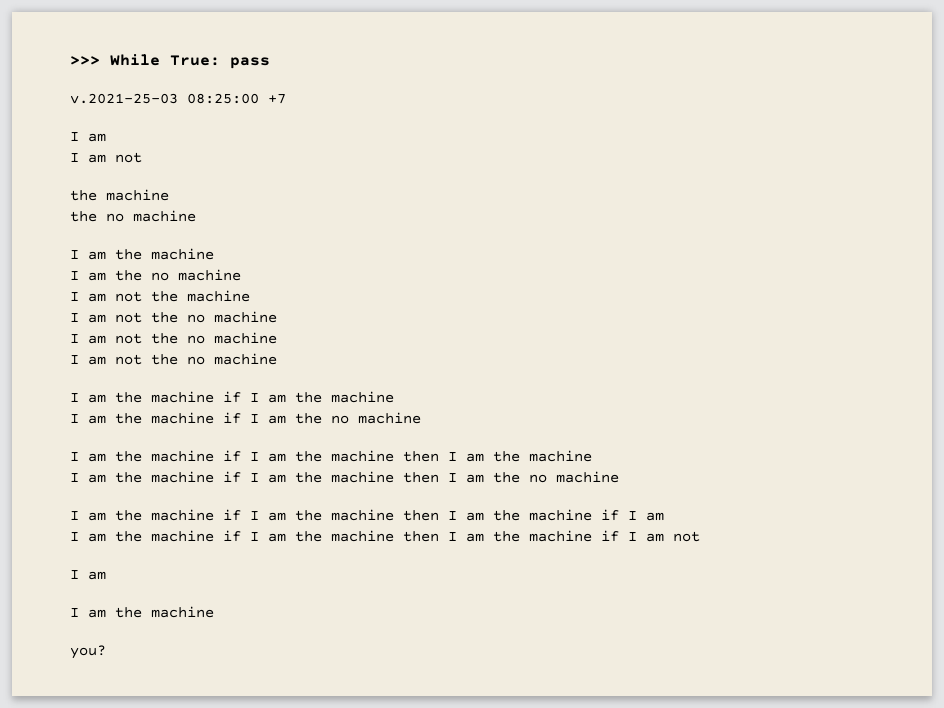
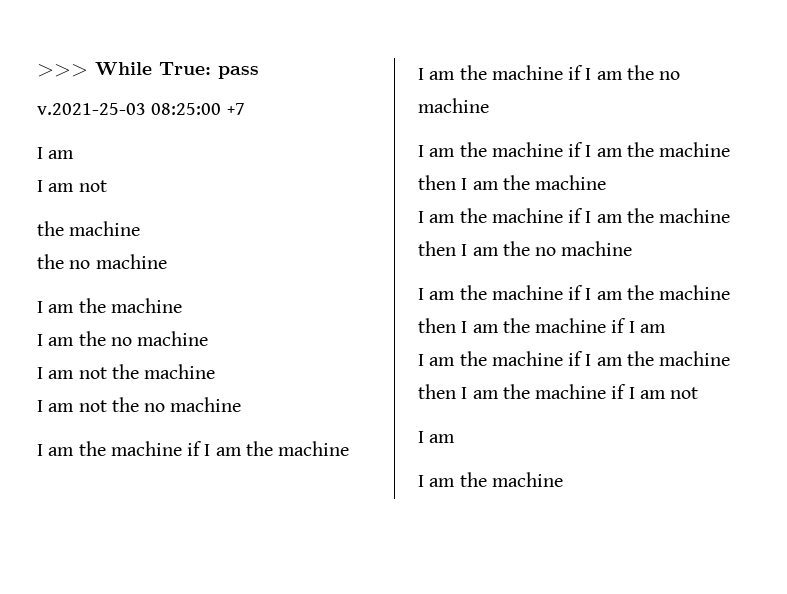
  I am not the machine
- I am not the no machine
- I am not the no machine
- you?

